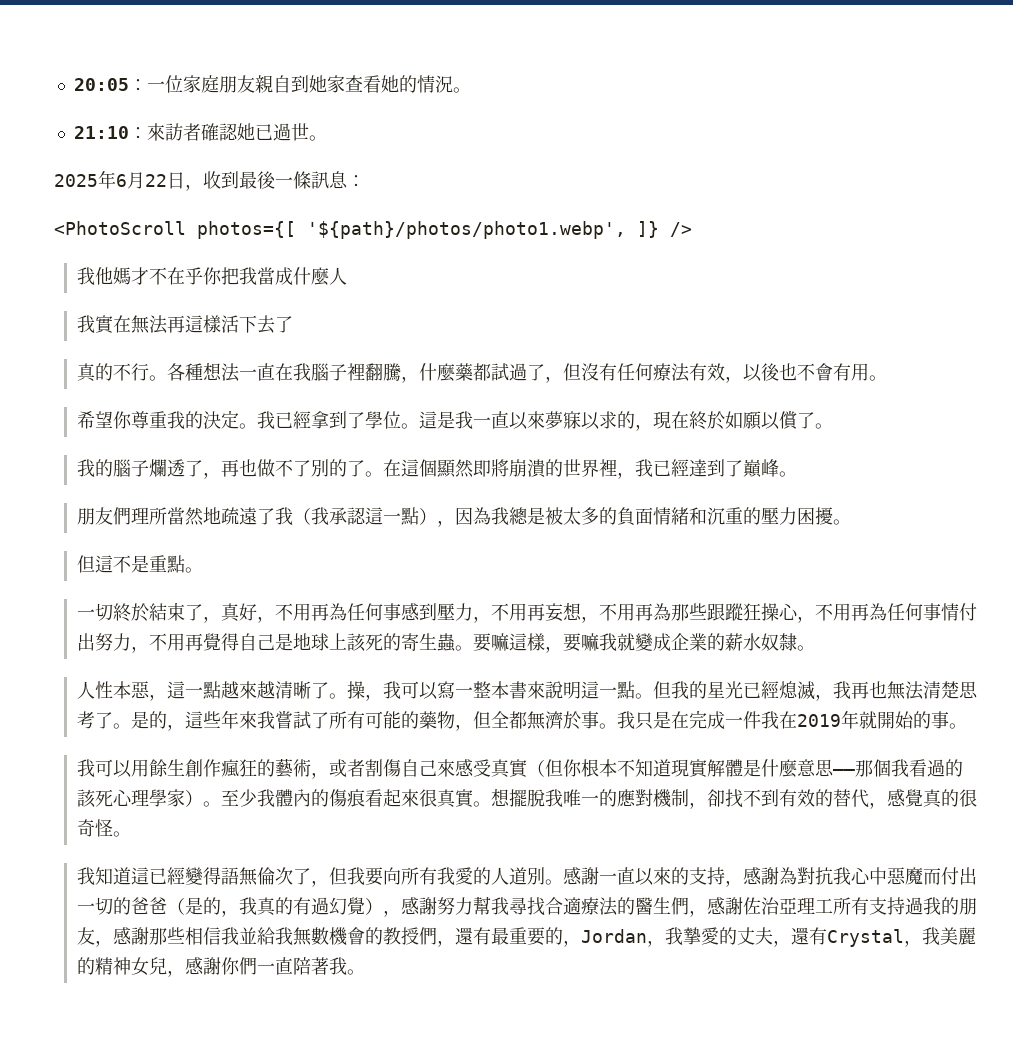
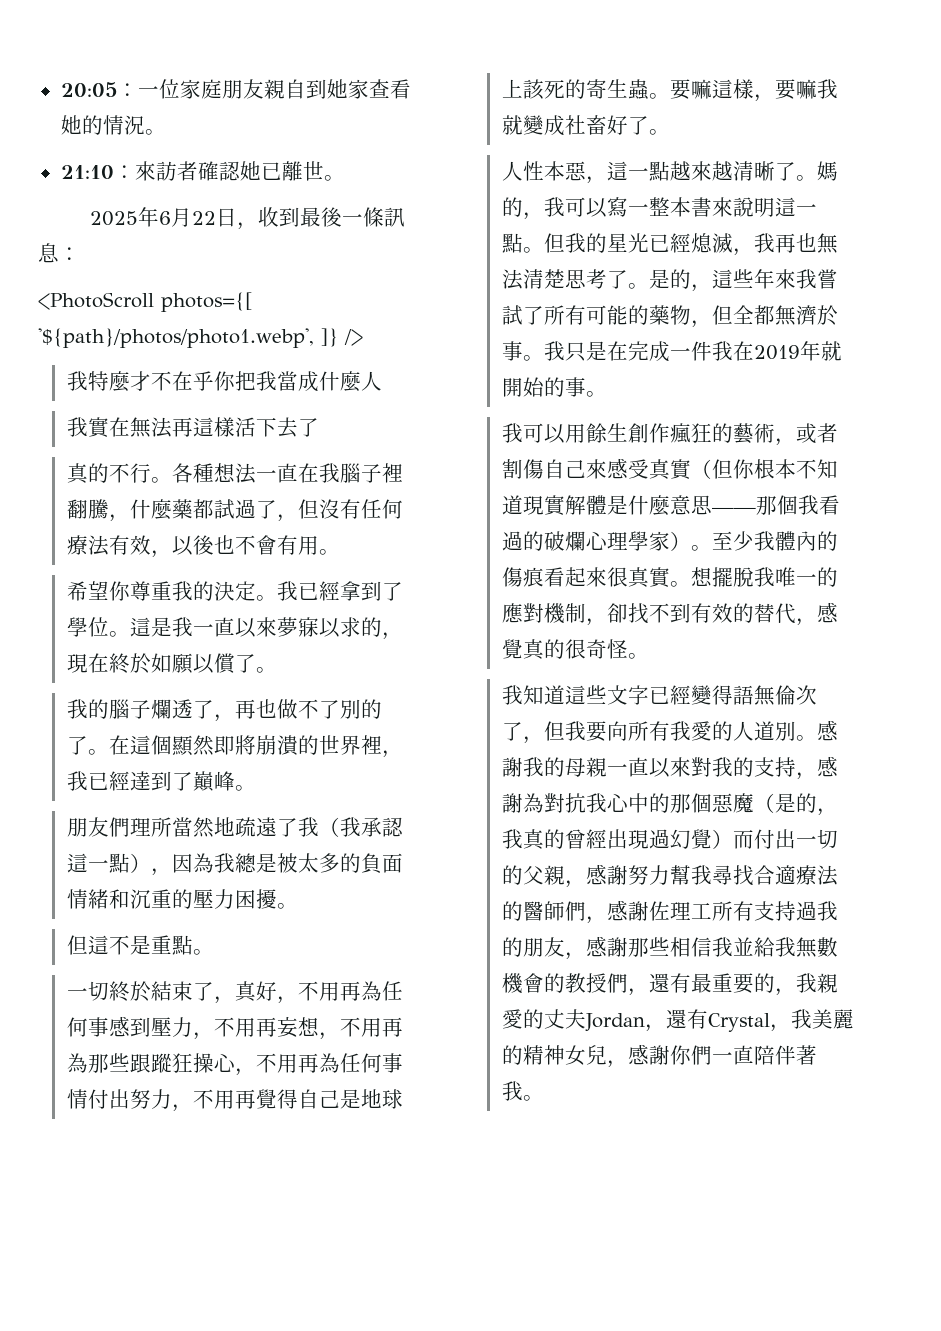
- 21:10：來訪者確認她已過世。
+ 21:10：來訪者確認她已離世。
- 我他媽才不在乎你把我當成什麼人
+ 我特麼才不在乎你把我當成什麼人
- 要嘛這樣，要嘛我就變成企業的薪水奴隸。
+ 要嘛這樣，要嘛我就變成社畜好了。
- 操，我可以寫一整本書來說明這一點。
+ 媽的，我可以寫一整本書來說明這一點。
- 我可以用餘生創作瘋狂的藝術，或者割傷自己來感受真實（但你根本不知道現實解體是什麼意思——那個我看過的該死心理學家）。
+ 我可以用餘生創作瘋狂的藝術，或者割傷自己來感受真實（但你根本不知道現實解體是什麼意思——那個我看過的破爛心理學家）。
- 我知道這已經變得語無倫次了，但我要向所有我愛的人道別。
+ 我知道這些文字已經變得語無倫次了，但我要向所有我愛的人道別。
- 感謝一直以來的支持，感謝為對抗我心中惡魔而付出一切的爸爸（是的，我真的有過幻覺），感謝努力幫我尋找合適療法的醫生們，感謝佐治亞理工所有支持過我的朋友，感謝那些相信我並給我無數機會的教授們，還有最重要的，Jordan，我摯愛的丈夫，還有Crystal，我美麗的精神女兒，感謝你們一直陪著我。
+ 感謝我的母親一直以來對我的支持，感謝為對抗我心中的那個惡魔（是的，我真的曾經出現過幻覺）而付出一切的父親，感謝努力幫我尋找合適療法的醫師們，感謝佐理工所有支持過我的朋友，感謝那些相信我並給我無數機會的教授們，還有最重要的，我親愛的丈夫Jordan，還有Crystal，我美麗的精神女兒，感謝你們一直陪伴著我。

